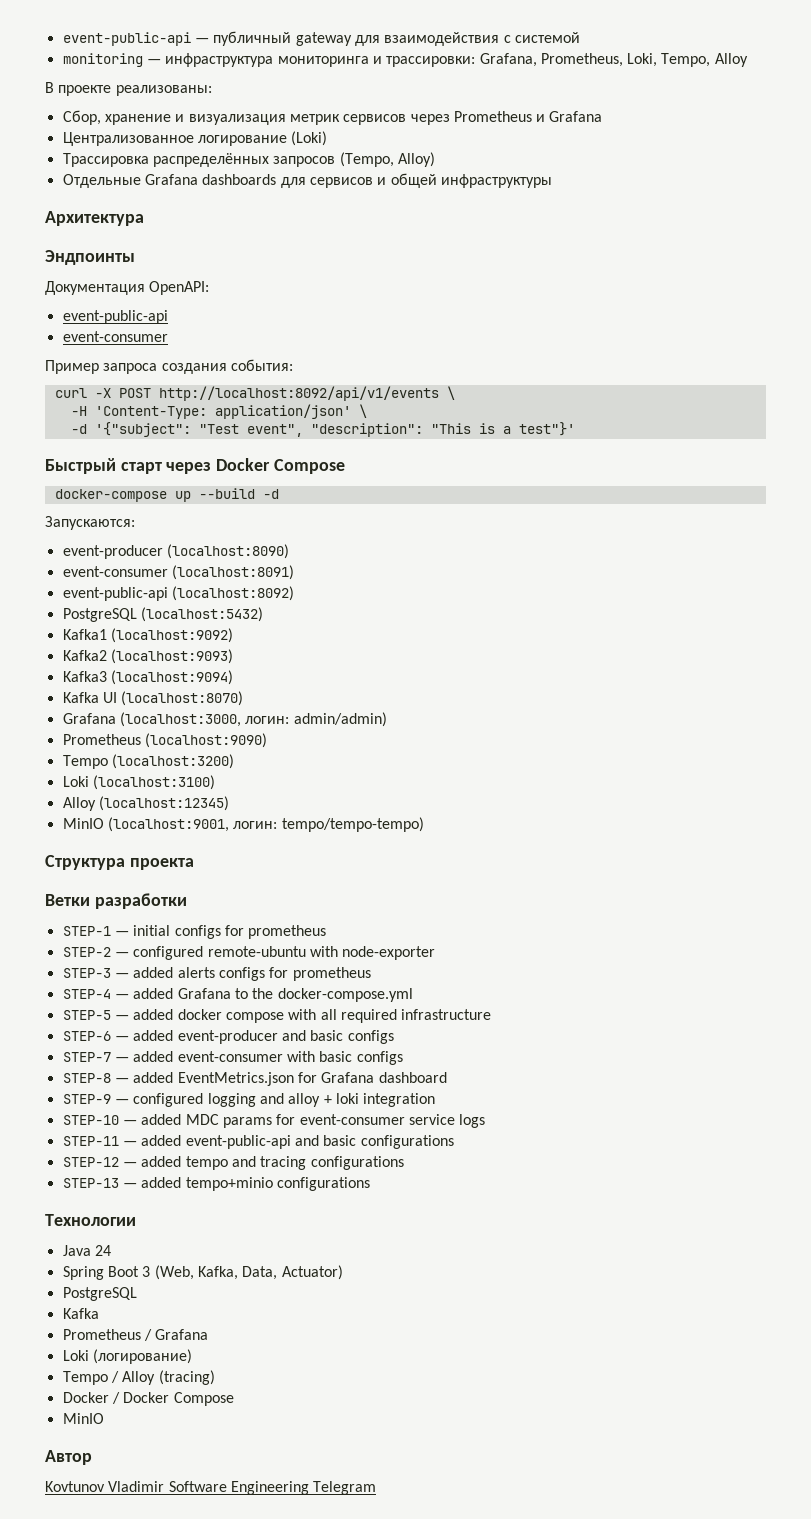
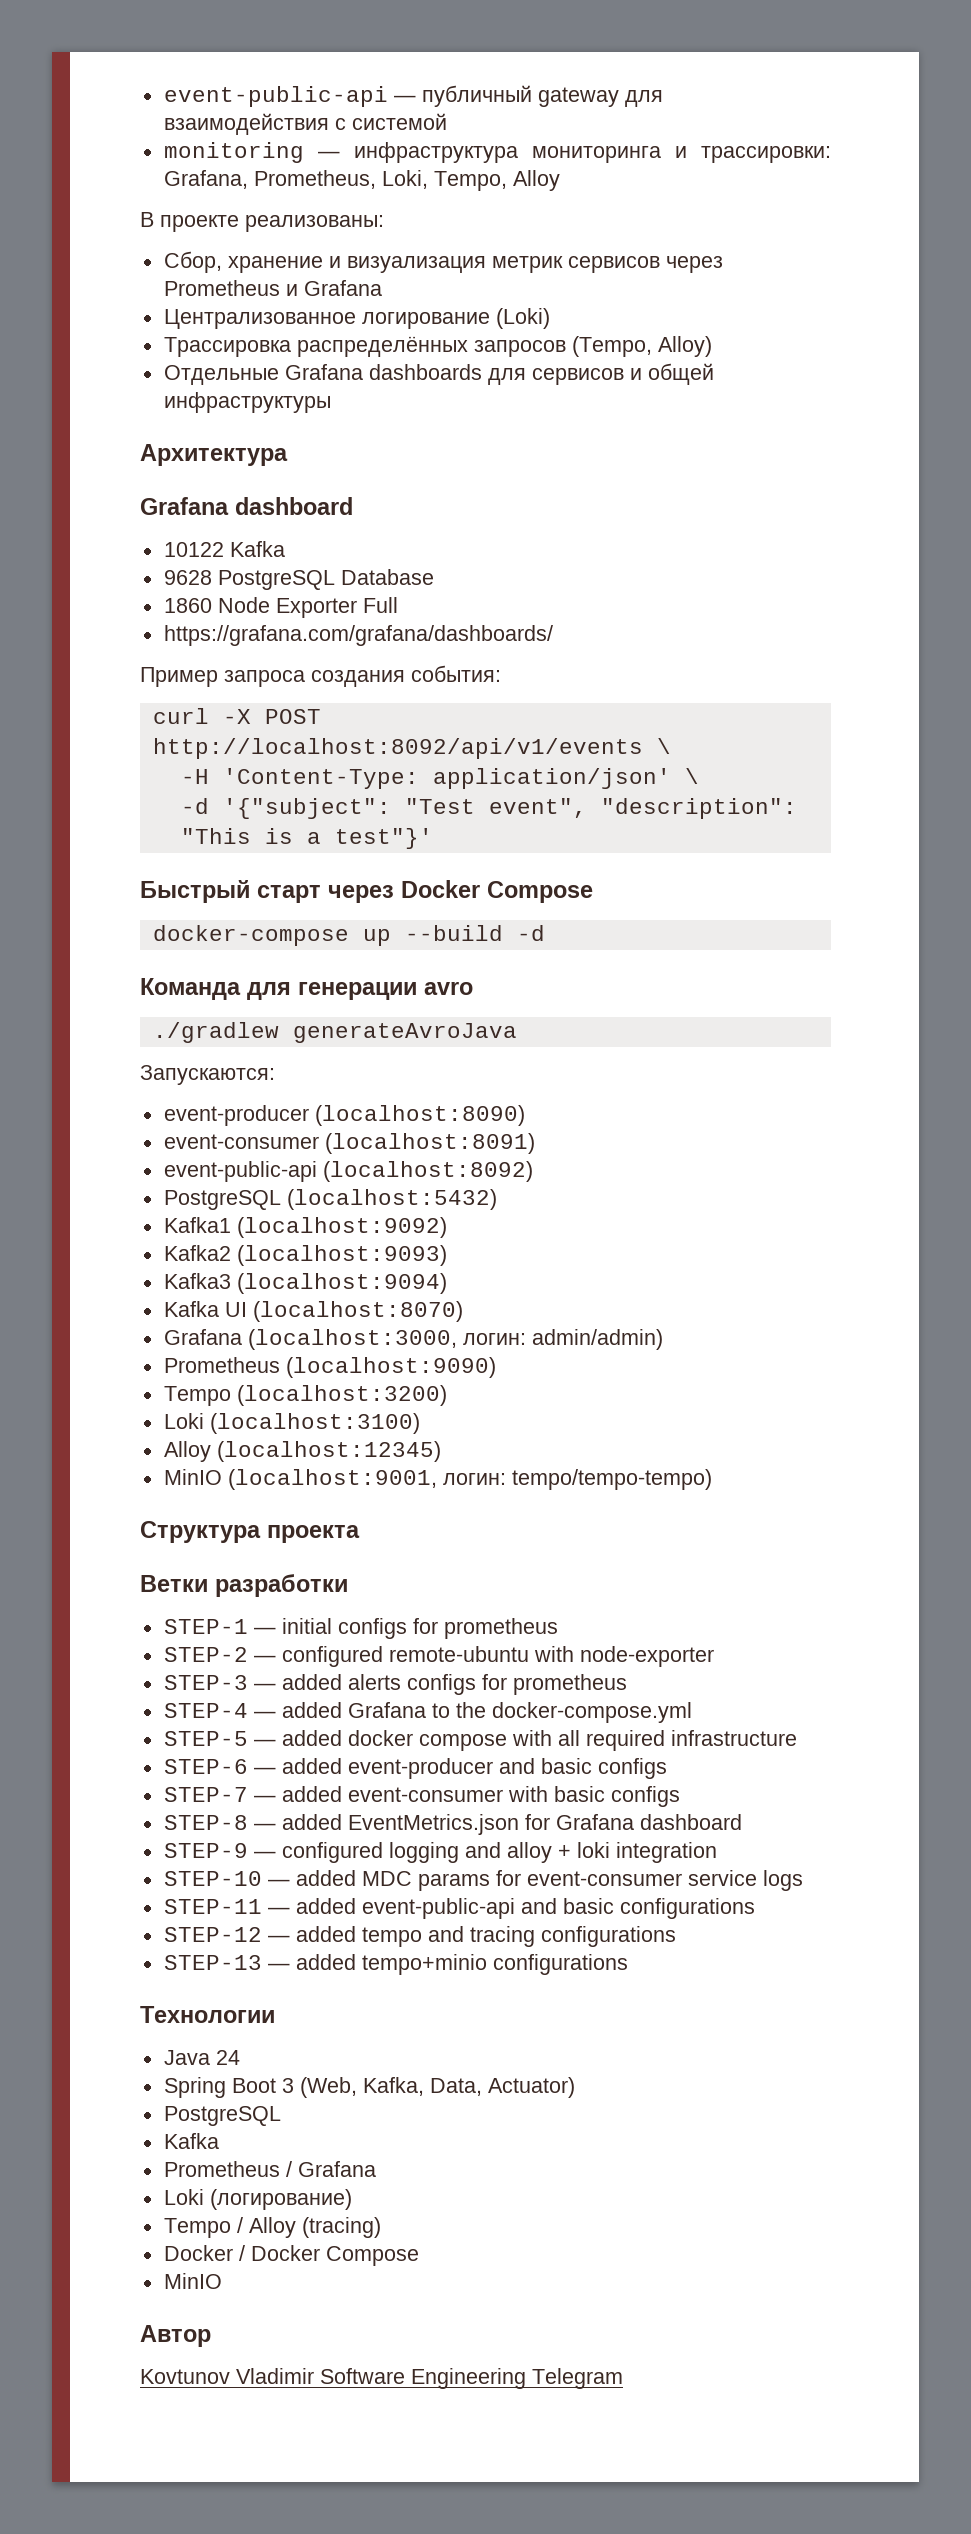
  Архитектура
- Эндпоинты
- Документация OpenAPI:
- event-public-api
- event-consumer
+ Grafana dashboard
+ 10122 Kafka
+ 9628 PostgreSQL Database
+ 1860 Node Exporter Full
+ https://grafana.com/grafana/dashboards/
+ Команда для генерации avro
+ ./gradlew generateAvroJava

